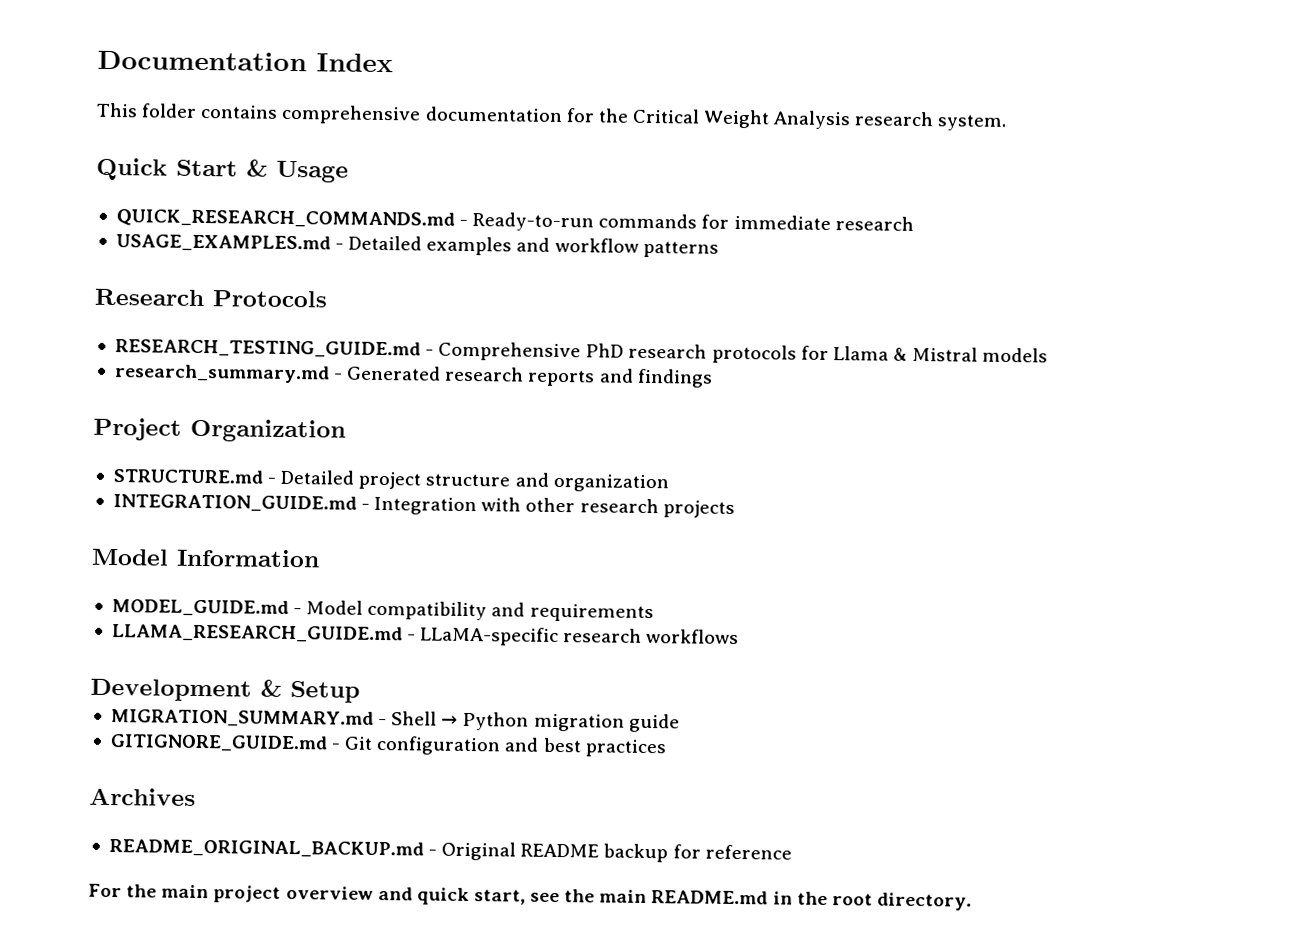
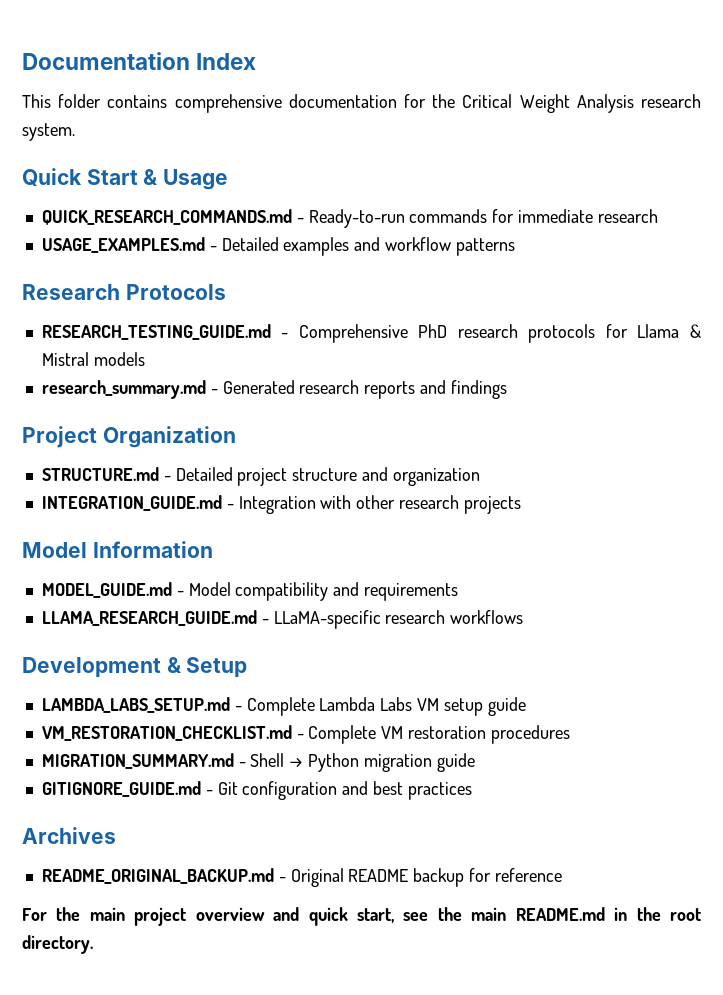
+ LAMBDA_LABS_SETUP.md - Complete Lambda Labs VM setup guide
+ VM_RESTORATION_CHECKLIST.md - Complete VM restoration procedures

